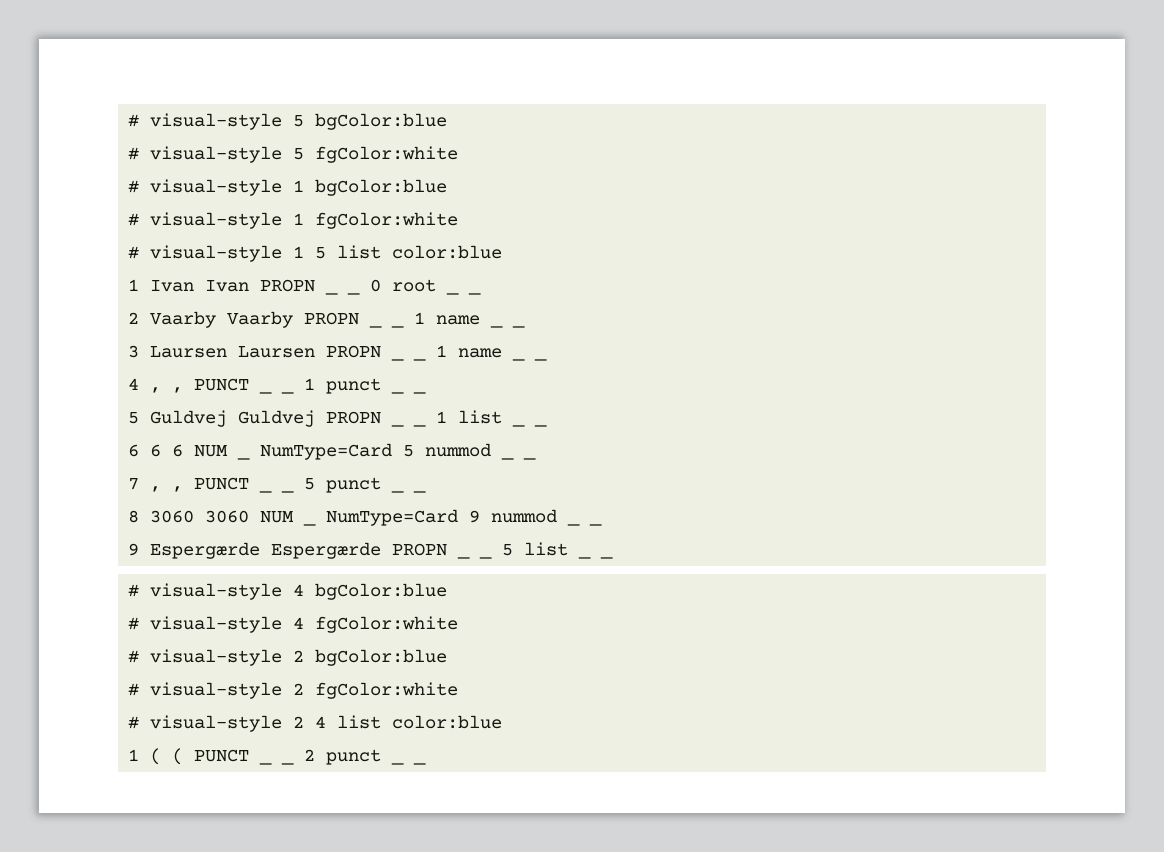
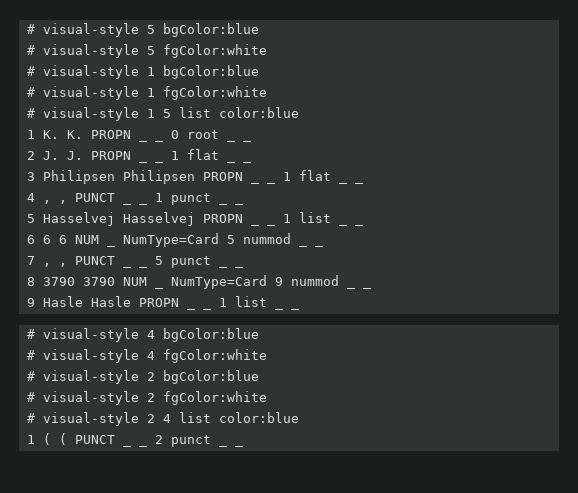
- 1 Ivan Ivan PROPN _ _ 0 root _ _
+ 1 K. K. PROPN _ _ 0 root _ _
- 2 Vaarby Vaarby PROPN _ _ 1 name _ _
+ 2 J. J. PROPN _ _ 1 flat _ _
- 3 Laursen Laursen PROPN _ _ 1 name _ _
+ 3 Philipsen Philipsen PROPN _ _ 1 flat _ _
- 5 Guldvej Guldvej PROPN _ _ 1 list _ _
+ 5 Hasselvej Hasselvej PROPN _ _ 1 list _ _
- 8 3060 3060 NUM _ NumType=Card 9 nummod _ _
+ 8 3790 3790 NUM _ NumType=Card 9 nummod _ _
- 9 Espergærde Espergærde PROPN _ _ 5 list _ _
+ 9 Hasle Hasle PROPN _ _ 1 list _ _

